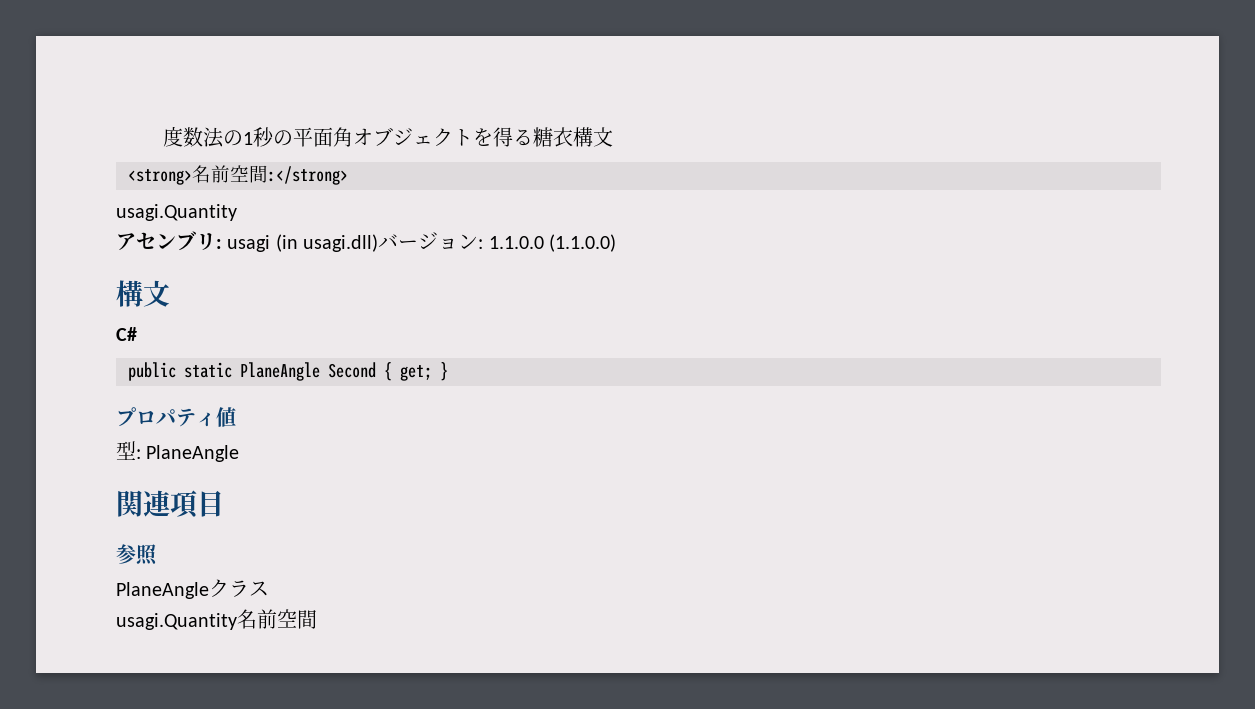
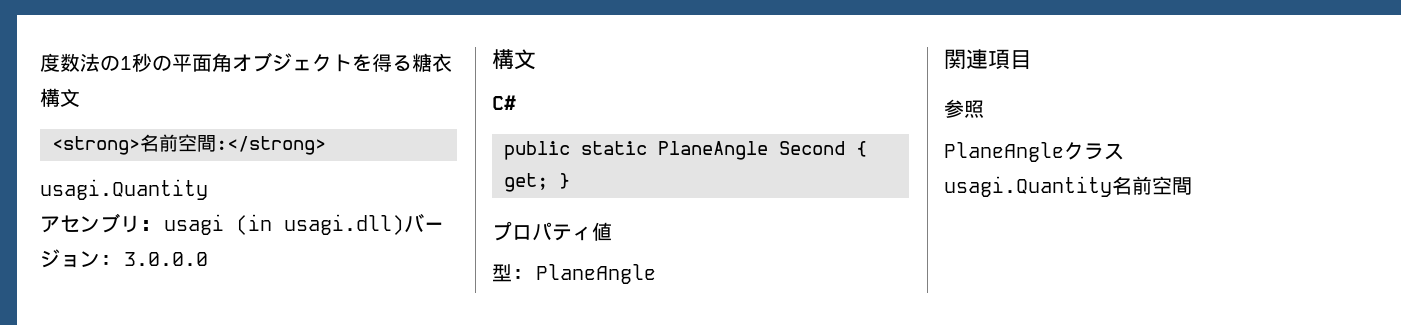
- アセンブリ: usagi (in usagi.dll)バージョン: 1.1.0.0 (1.1.0.0)
+ アセンブリ: usagi (in usagi.dll)バージョン: 3.0.0.0

